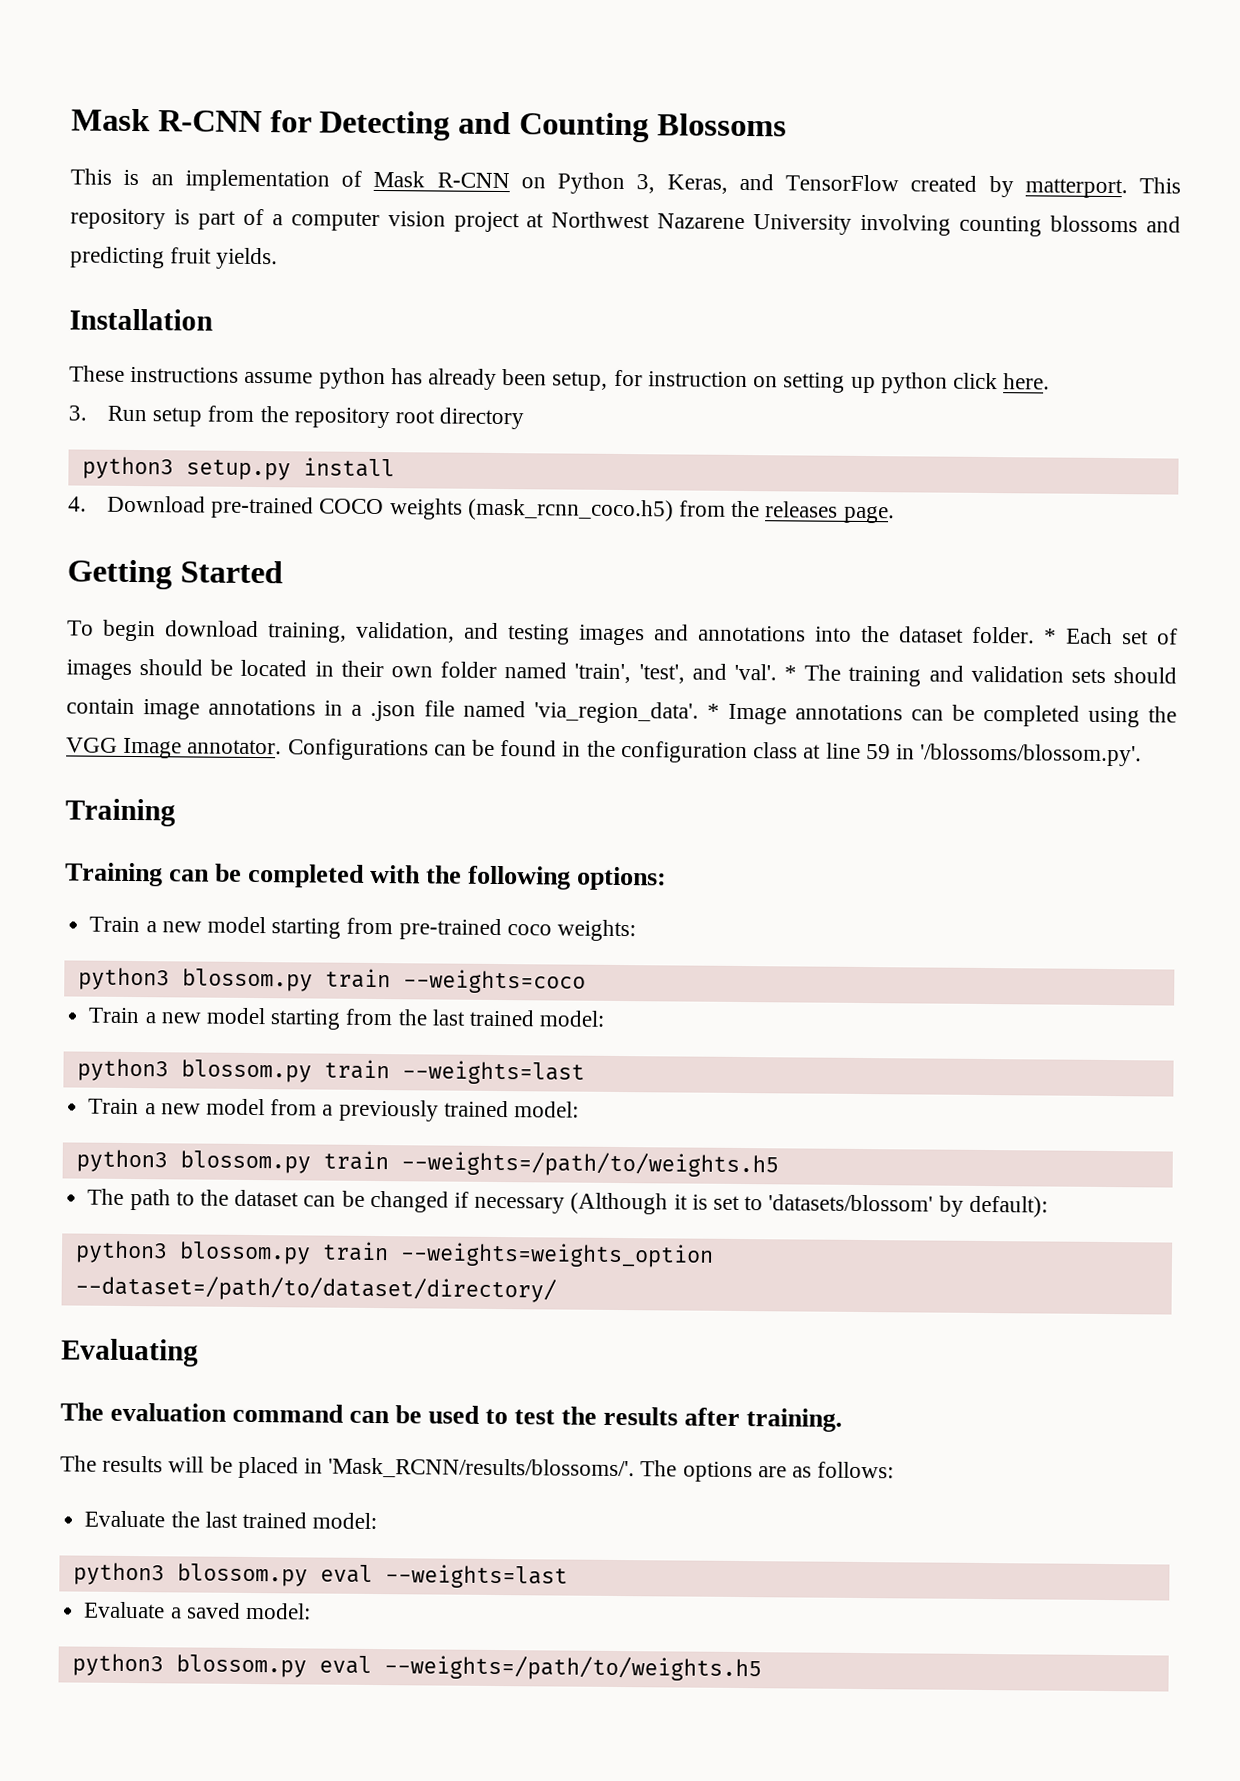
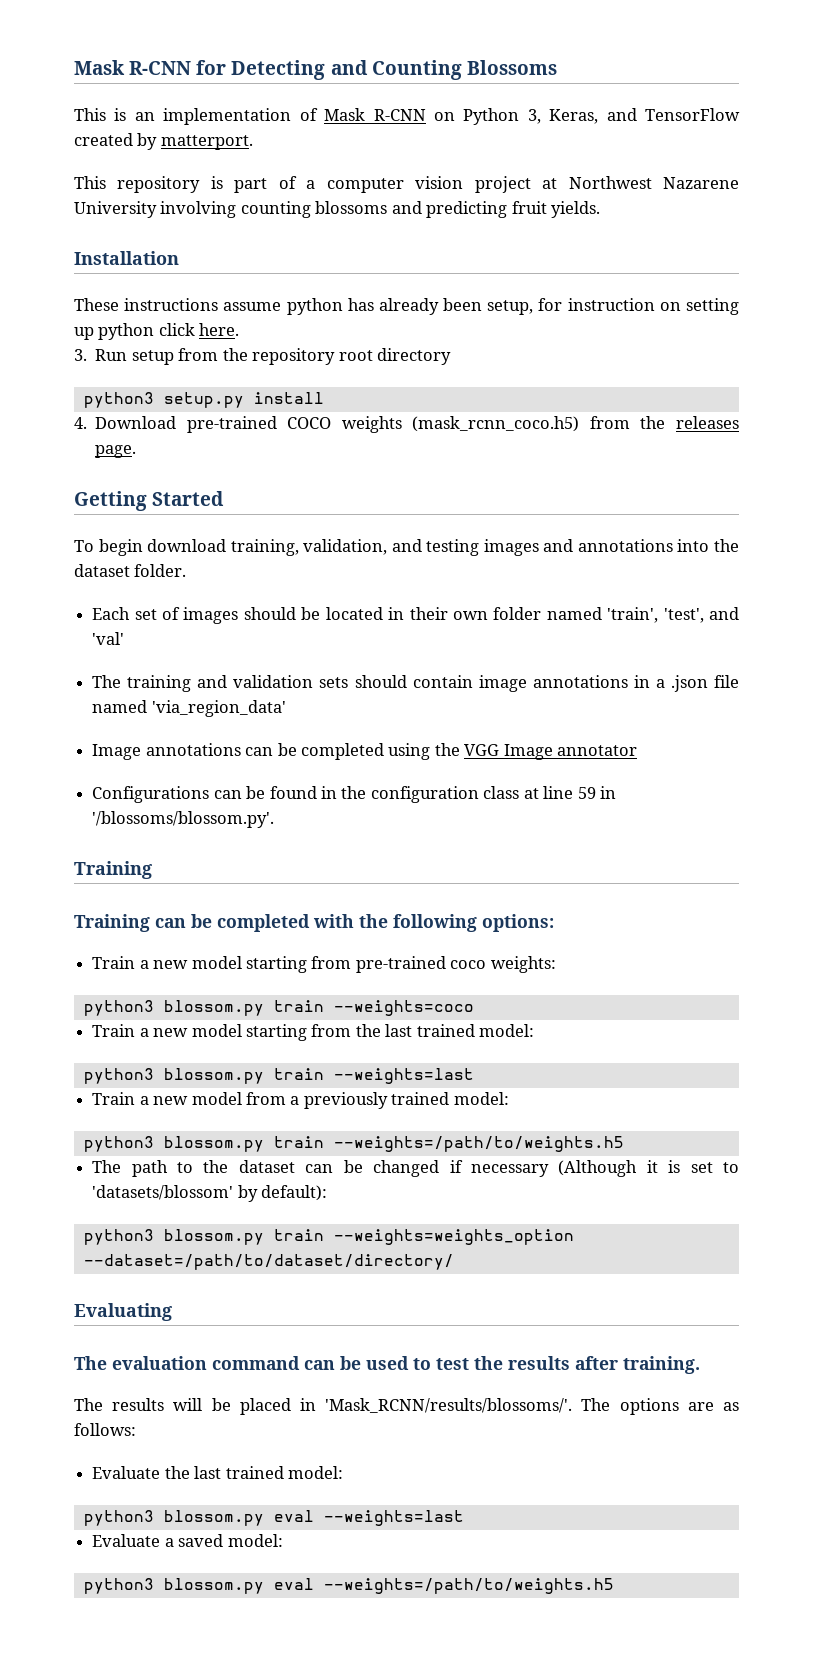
- This is an implementation of Mask R-CNN on Python 3, Keras, and TensorFlow created by matterport. This repository is part of a computer vision project at Northwest Nazarene University involving counting blossoms and predicting fruit yields.
+ This is an implementation of Mask R-CNN on Python 3, Keras, and TensorFlow created by matterport.
+ This repository is part of a computer vision project at Northwest Nazarene University involving counting blossoms and predicting fruit yields.
- To begin download training, validation, and testing images and annotations into the dataset folder. * Each set of images should be located in their own folder named 'train', 'test', and 'val'. * The training and validation sets should contain image annotations in a .json file named 'via_region_data'. * Image annotations can be completed using the VGG Image annotator. Configurations can be found in the configuration class at line 59 in '/blossoms/blossom.py'.
+ To begin download training, validation, and testing images and annotations into the dataset folder.
+ Each set of images should be located in their own folder named 'train', 'test', and 'val'
+ The training and validation sets should contain image annotations in a .json file named 'via_region_data'
+ Image annotations can be completed using the VGG Image annotator
+ Configurations can be found in the configuration class at line 59 in '/blossoms/blossom.py'.

